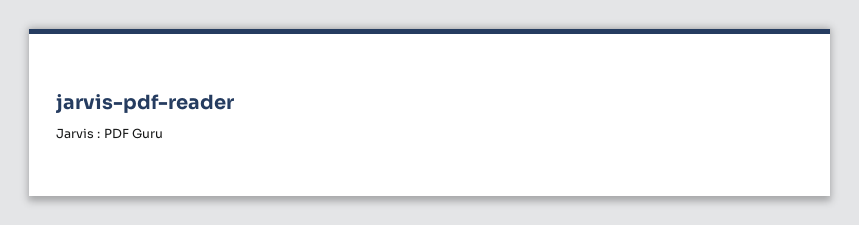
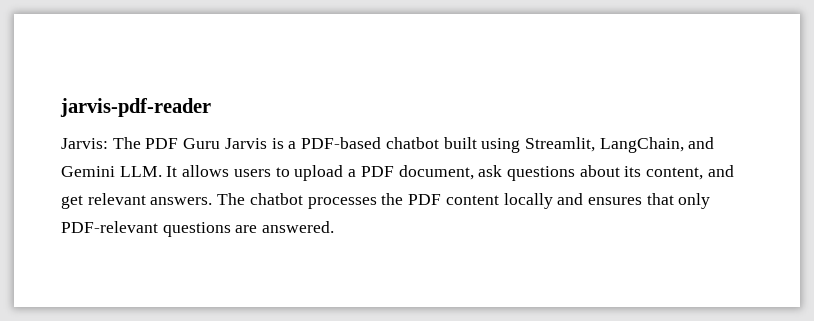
- Jarvis : PDF Guru
+ Jarvis: The PDF Guru Jarvis is a PDF-based chatbot built using Streamlit, LangChain, and Gemini LLM. It allows users to upload a PDF document, ask questions about its content, and get relevant answers. The chatbot processes the PDF content locally and ensures that only PDF-relevant questions are answered.

